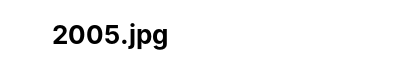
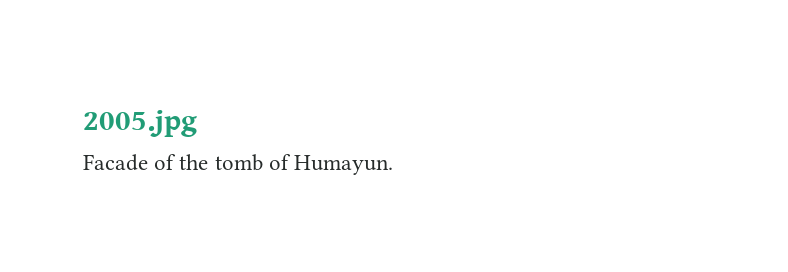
+ Facade of the tomb of Humayun.

